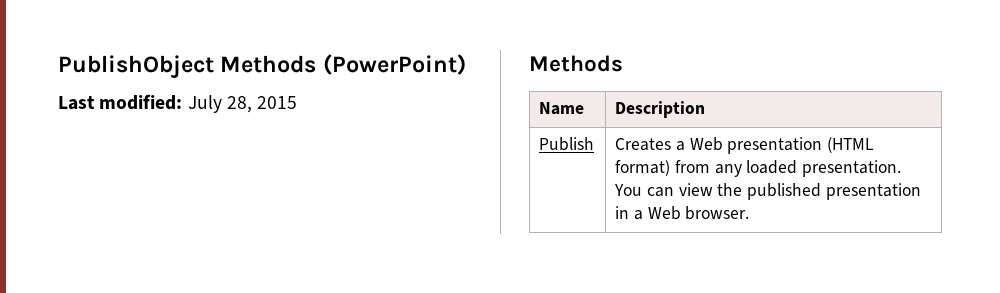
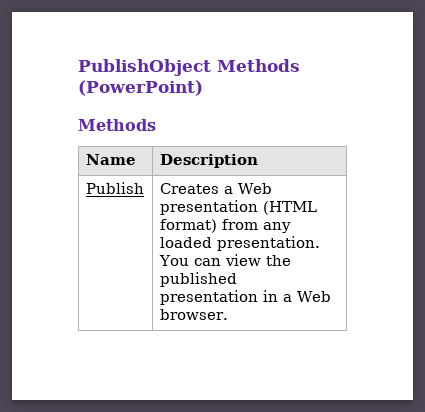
- Last modified: July 28, 2015

